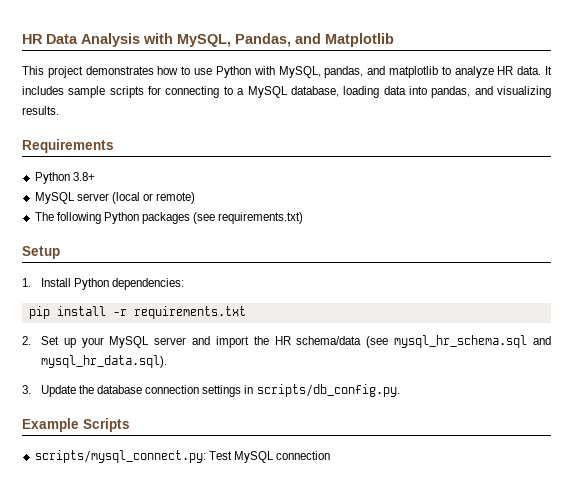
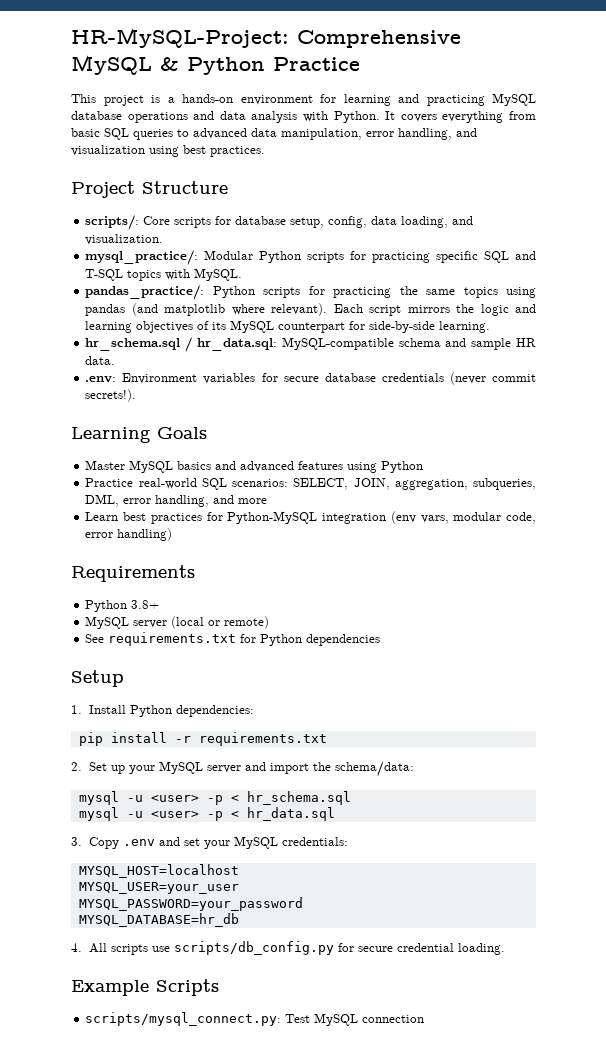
- HR Data Analysis with MySQL, Pandas, and Matplotlib
- This project demonstrates how to use Python with MySQL, pandas, and matplotlib to analyze HR data. It includes sample scripts for connecting to a MySQL database, loading data into pandas, and visualizing results.
+ HR-MySQL-Project: Comprehensive MySQL & Python Practice
+ This project is a hands-on environment for learning and practicing MySQL database operations and data analysis with Python. It covers everything from basic SQL queries to advanced data manipulation, error handling, and visualization using best practices.
+ Project Structure
+ scripts/: Core scripts for database setup, config, data loading, and visualization.
+ mysql_practice/: Modular Python scripts for practicing specific SQL and T-SQL topics with MySQL.
+ pandas_practice/: Python scripts for practicing the same topics using pandas (and matplotlib where relevant). Each script mirrors the logic and learning objectives of its MySQL counterpart for side-by-side learning.
+ hr_schema.sql / hr_data.sql: MySQL-compatible schema and sample HR data.
+ .env: Environment variables for secure database credentials (never commit secrets!).
+ Learning Goals
+ Master MySQL basics and advanced features using Python
+ Practice real-world SQL scenarios: SELECT, JOIN, aggregation, subqueries, DML, error handling, and more
+ Learn best practices for Python-MySQL integration (env vars, modular code, error handling)
- The following Python packages (see requirements.txt)
+ See requirements.txt for Python dependencies
- 2. Set up your MySQL server and import the HR schema/data (see mysql_hr_schema.sql and mysql_hr_data.sql).
- 3. Update the database connection settings in scripts/db_config.py.
+ 2. Set up your MySQL server and import the schema/data:
+ mysql -u <user> -p < hr_schema.sql
+ mysql -u <user> -p < hr_data.sql
+ 3. Copy .env and set your MySQL credentials:
+ MYSQL_HOST=localhost
+ MYSQL_USER=your_user
+ MYSQL_PASSWORD=your_password
+ MYSQL_DATABASE=hr_db
+ 4. All scripts use scripts/db_config.py for secure credential loading.

